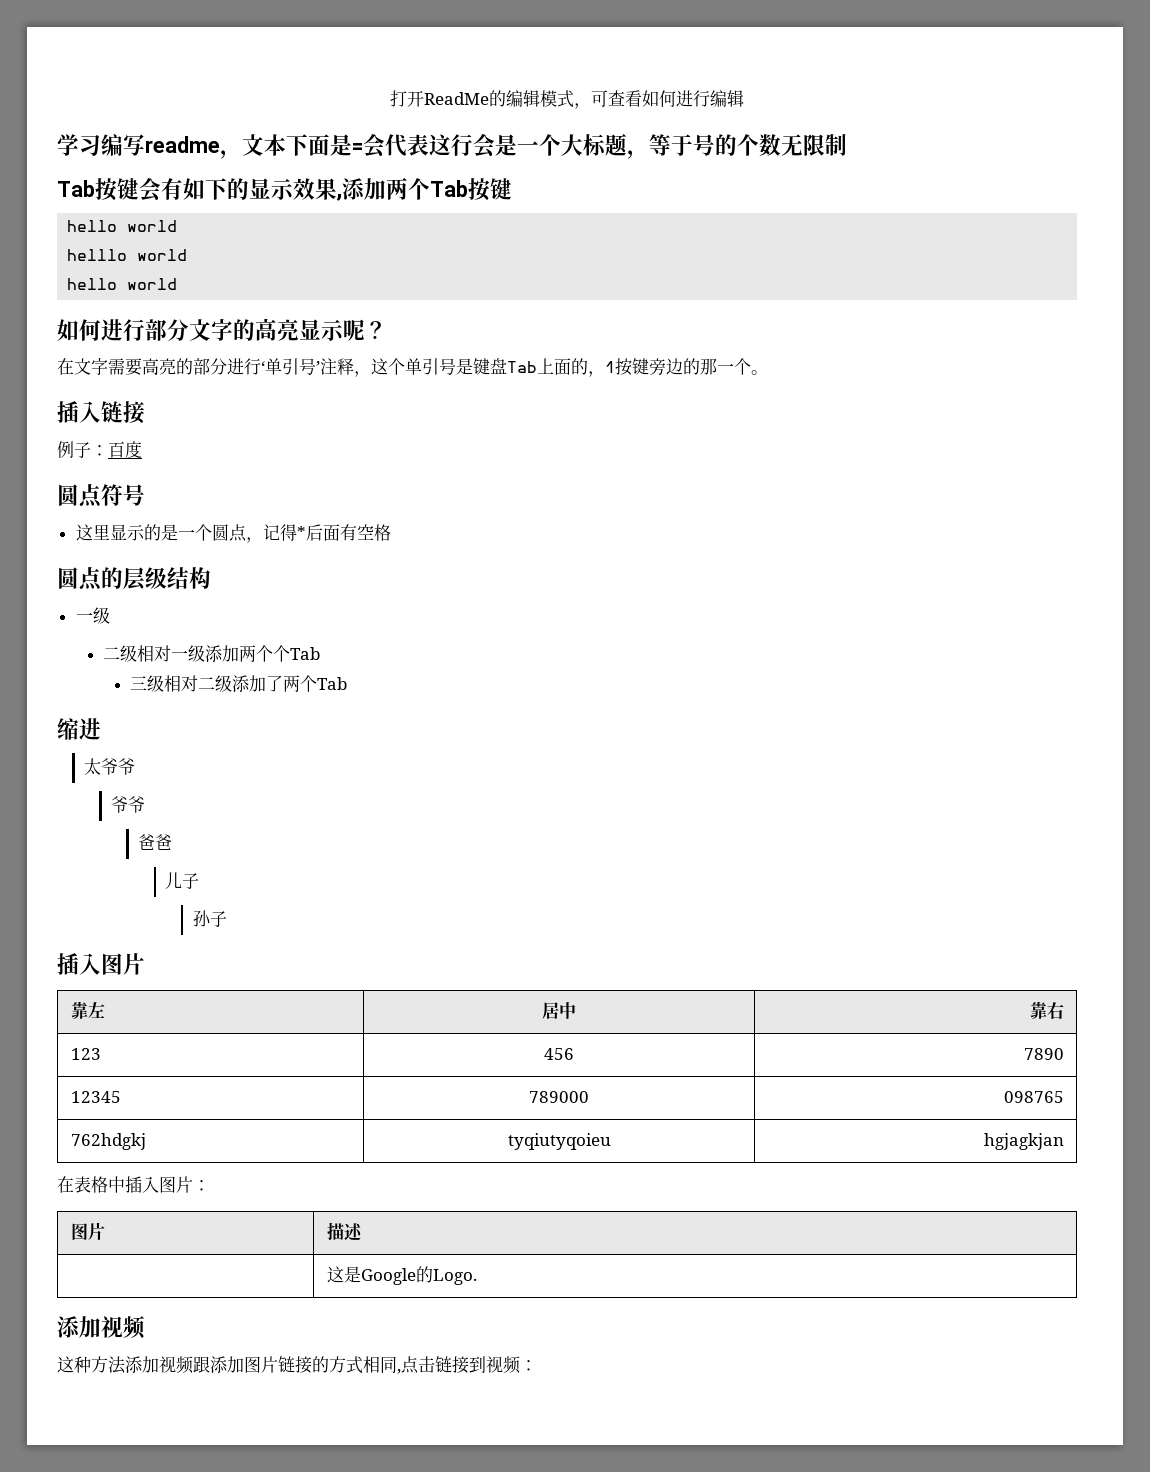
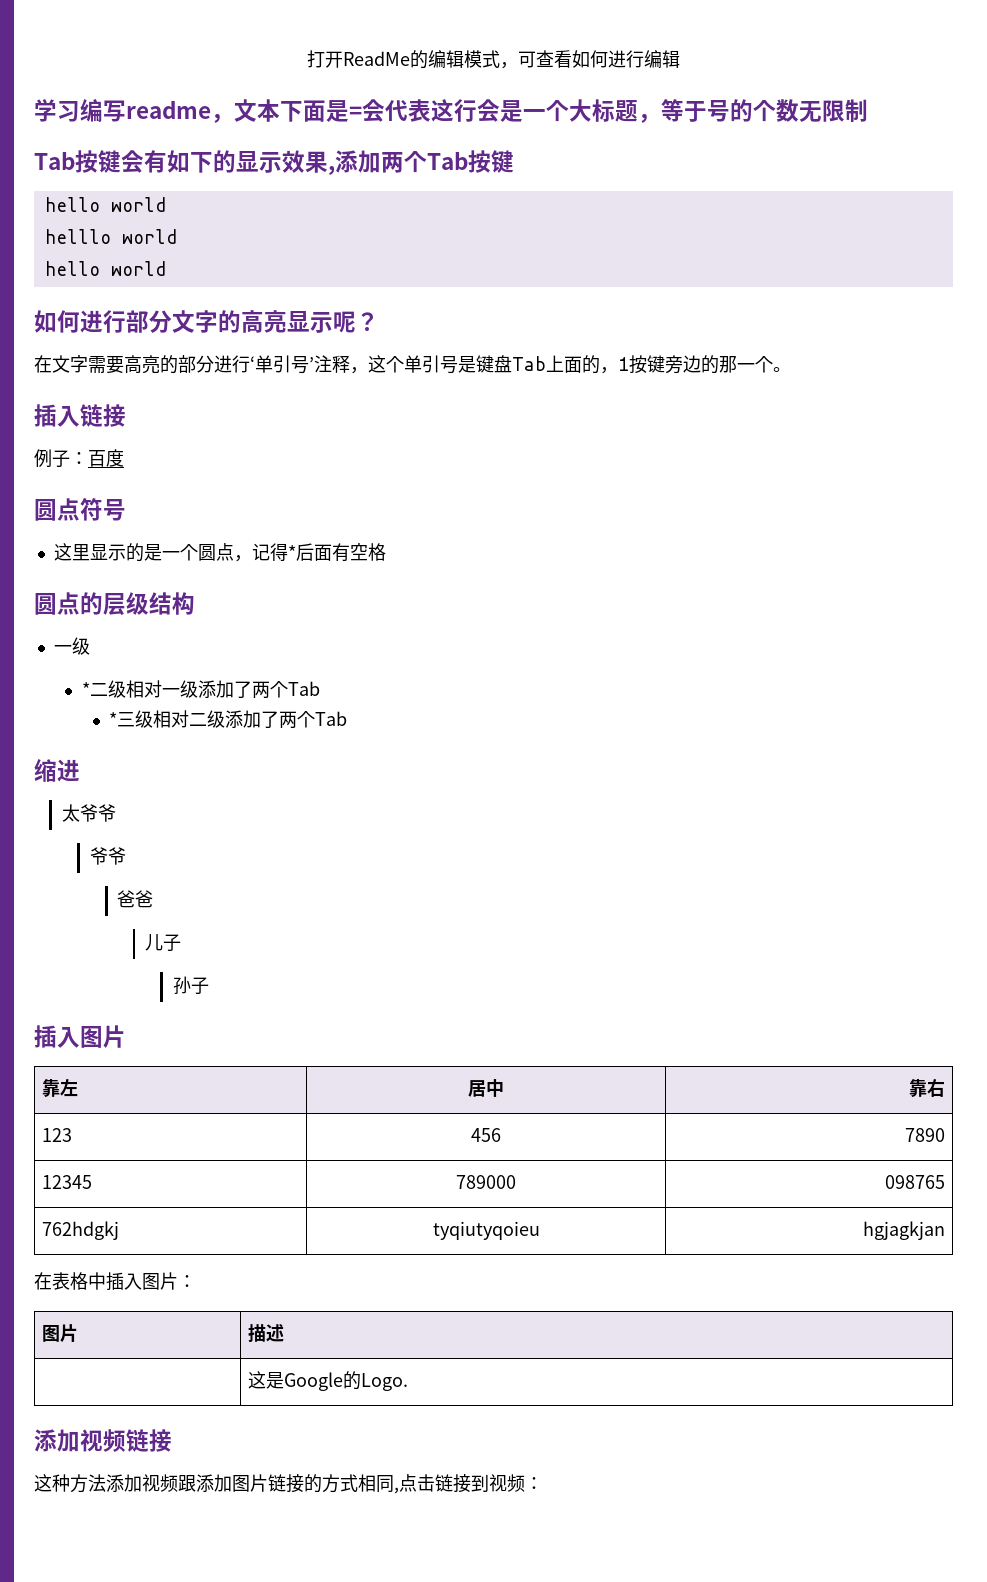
- 二级相对一级添加两个个Tab
- 三级相对二级添加了两个Tab
+ *二级相对一级添加了两个Tab
+ *三级相对二级添加了两个Tab
  | 这是Google的Logo.
- 添加视频
+ 添加视频链接

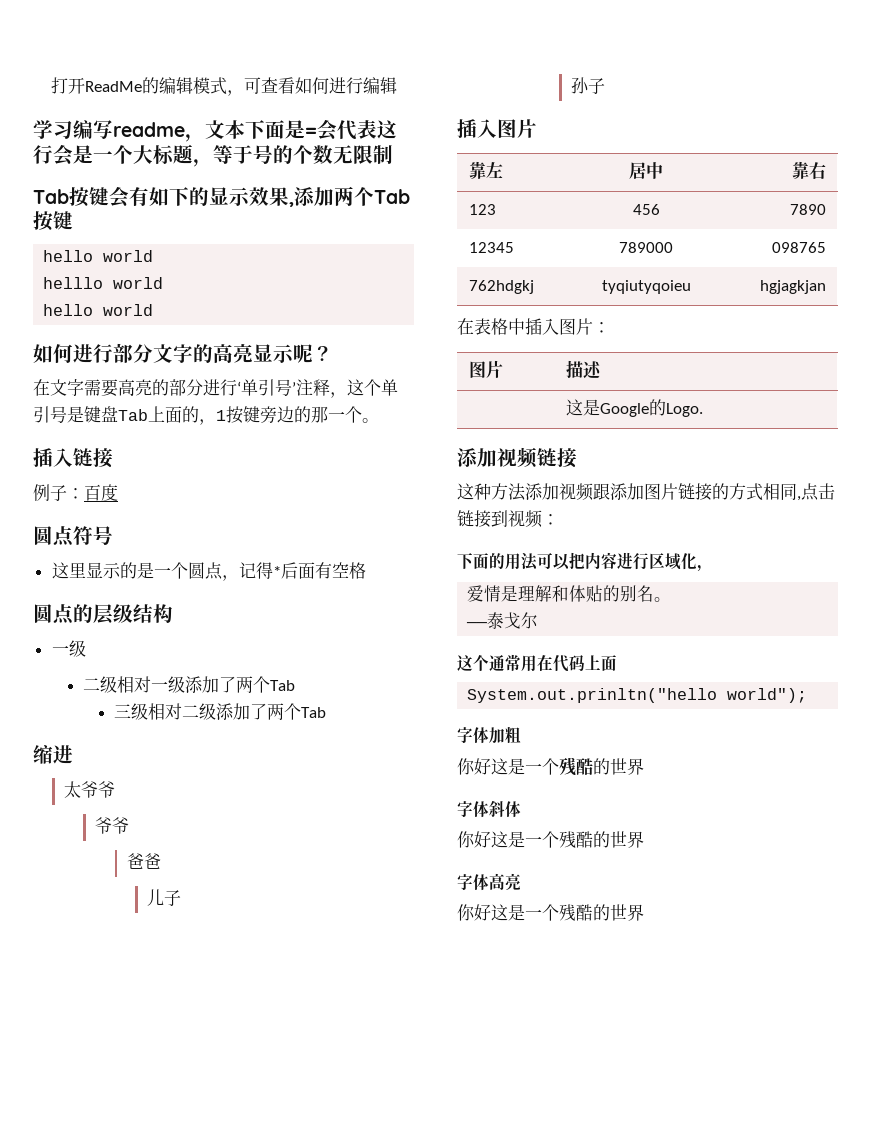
- *二级相对一级添加了两个Tab
+ 二级相对一级添加了两个Tab
- *三级相对二级添加了两个Tab
+ 三级相对二级添加了两个Tab
+ 下面的用法可以把内容进行区域化，
+ 爱情是理解和体贴的别名。
+ ——泰戈尔
+ 这个通常用在代码上面
+ System.out.prinltn("hello world");
+ 字体加粗
+ 你好这是一个残酷的世界
+ 字体斜体
+ 你好这是一个残酷的世界
+ 字体高亮
+ 你好这是一个残酷的世界

